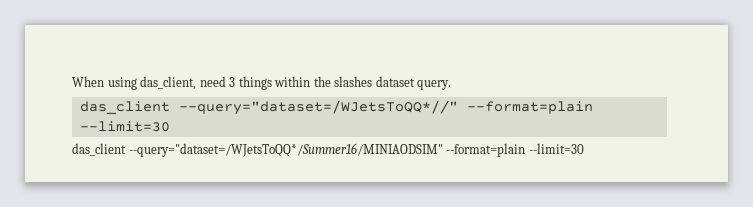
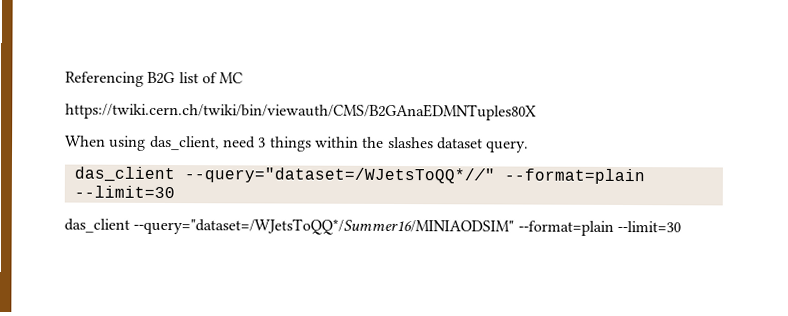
+ Referencing B2G list of MC
+ https://twiki.cern.ch/twiki/bin/viewauth/CMS/B2GAnaEDMNTuples80X

